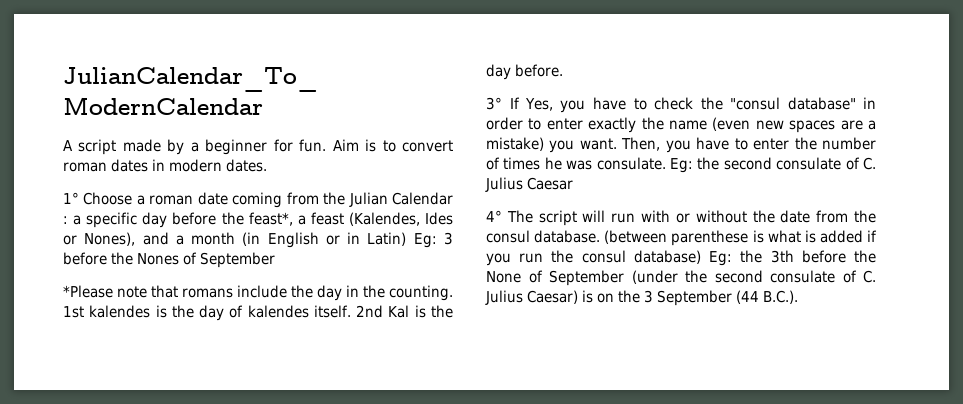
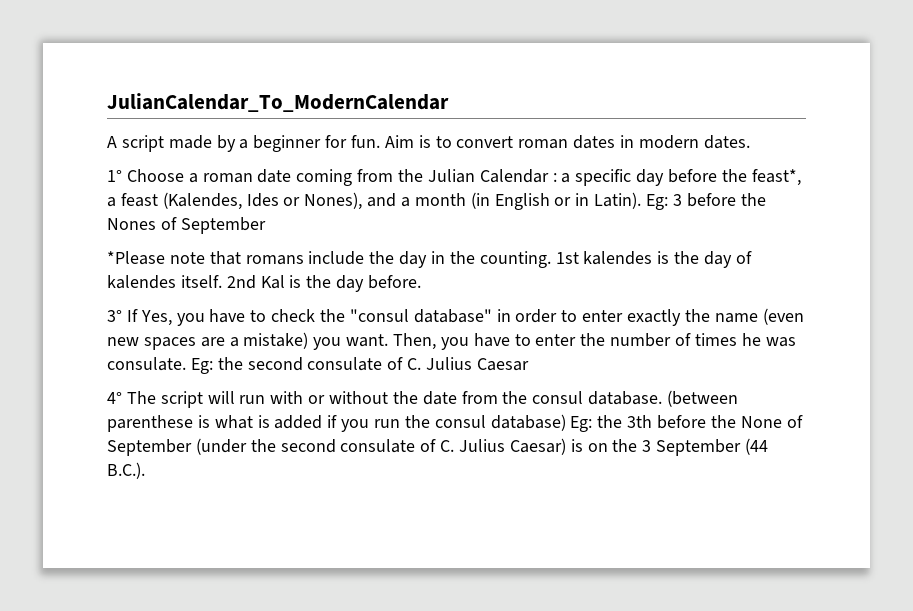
- 1° Choose a roman date coming from the Julian Calendar : a specific day before the feast*, a feast (Kalendes, Ides or Nones), and a month (in English or in Latin) Eg: 3 before the Nones of September
+ 1° Choose a roman date coming from the Julian Calendar : a specific day before the feast*, a feast (Kalendes, Ides or Nones), and a month (in English or in Latin). Eg: 3 before the Nones of September

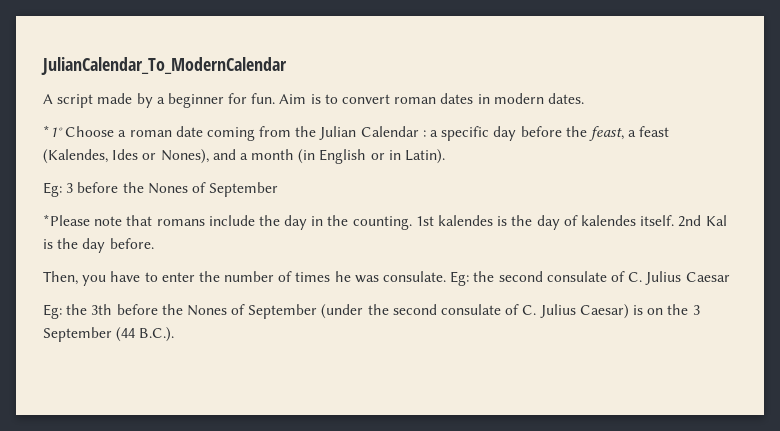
- 1° Choose a roman date coming from the Julian Calendar : a specific day before the feast*, a feast (Kalendes, Ides or Nones), and a month (in English or in Latin). Eg: 3 before the Nones of September
+ *1° Choose a roman date coming from the Julian Calendar : a specific day before the feast, a feast (Kalendes, Ides or Nones), and a month (in English or in Latin).
+ Eg: 3 before the Nones of September
- 3° If Yes, you have to check the "consul database" in order to enter exactly the name (even new spaces are a mistake) you want.
- 4° The script will run with or without the date from the consul database. (between parenthese is what is added if you run the consul database) Eg: the 3th before the None of September (under the second consulate of C. Julius Caesar) is on the 3 September (44 B.C.).
+ Eg: the 3th before the Nones of September (under the second consulate of C. Julius Caesar) is on the 3 September (44 B.C.).

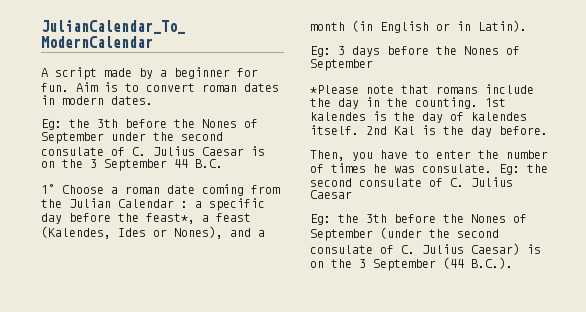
- *1° Choose a roman date coming from the Julian Calendar : a specific day before the feast, a feast (Kalendes, Ides or Nones), and a month (in English or in Latin).
+ Eg: the 3th before the Nones of September under the second consulate of C. Julius Caesar is on the 3 September 44 B.C.
+ 1° Choose a roman date coming from the Julian Calendar : a specific day before the feast*, a feast (Kalendes, Ides or Nones), and a month (in English or in Latin).
- Eg: 3 before the Nones of September
+ Eg: 3 days before the Nones of September

